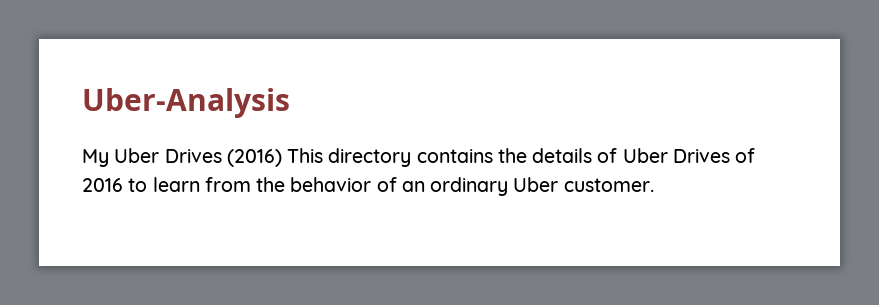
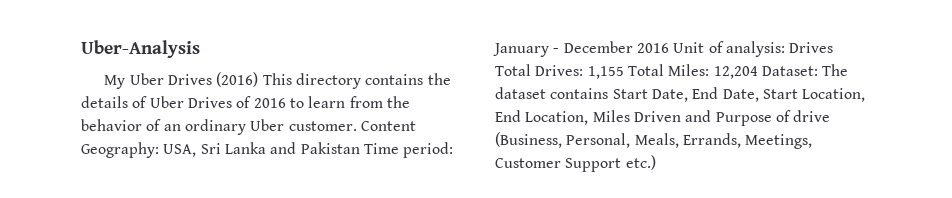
+ Content Geography: USA, Sri Lanka and Pakistan Time period: January - December 2016 Unit of analysis: Drives Total Drives: 1,155 Total Miles: 12,204 Dataset: The dataset contains Start Date, End Date, Start Location, End Location, Miles Driven and Purpose of drive (Business, Personal, Meals, Errands, Meetings, Customer Support etc.)

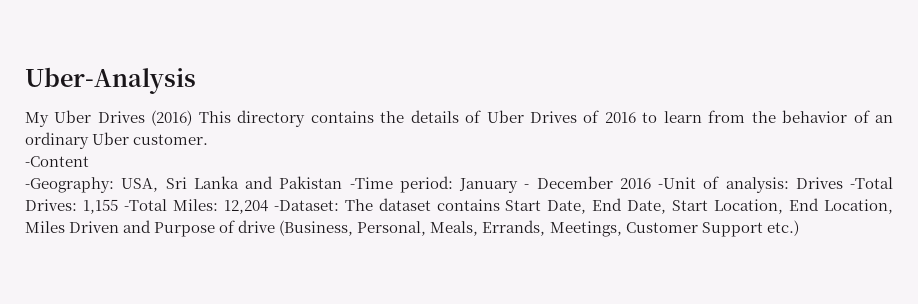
- My Uber Drives (2016) This directory contains the details of Uber Drives of 2016 to learn from the behavior of an ordinary Uber customer. Content Geography:
+ My Uber Drives (2016) This directory contains the details of Uber Drives of 2016 to learn from the behavior of an ordinary Uber customer.
+ -Content
+ -Geography:
- USA, Sri Lanka and Pakistan Time period:
+ USA, Sri Lanka and Pakistan -Time period:
- January - December 2016 Unit of analysis:
+ January - December 2016 -Unit of analysis:
- Drives Total Drives:
+ Drives -Total Drives:
- 1,155 Total Miles:
+ 1,155 -Total Miles:
- 12,204 Dataset:
+ 12,204 -Dataset:

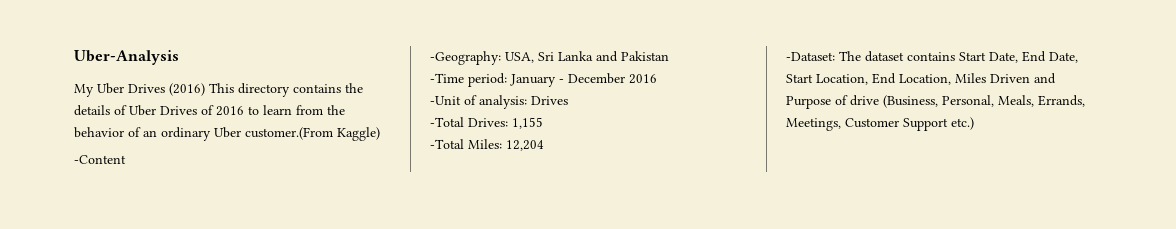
- My Uber Drives (2016) This directory contains the details of Uber Drives of 2016 to learn from the behavior of an ordinary Uber customer.
+ My Uber Drives (2016) This directory contains the details of Uber Drives of 2016 to learn from the behavior of an ordinary Uber customer.(From Kaggle)
- -Geography: USA, Sri Lanka and Pakistan -Time period: January - December 2016 -Unit of analysis: Drives -Total Drives: 1,155 -Total Miles: 12,204 -Dataset: The dataset contains Start Date, End Date, Start Location, End Location, Miles Driven and Purpose of drive (Business, Personal, Meals, Errands, Meetings, Customer Support etc.)
+ -Geography: USA, Sri Lanka and Pakistan
+ -Time period: January - December 2016
+ -Unit of analysis: Drives
+ -Total Drives: 1,155
+ -Total Miles: 12,204
+ -Dataset: The dataset contains Start Date, End Date, Start Location, End Location, Miles Driven and Purpose of drive (Business, Personal, Meals, Errands, Meetings, Customer Support etc.)

